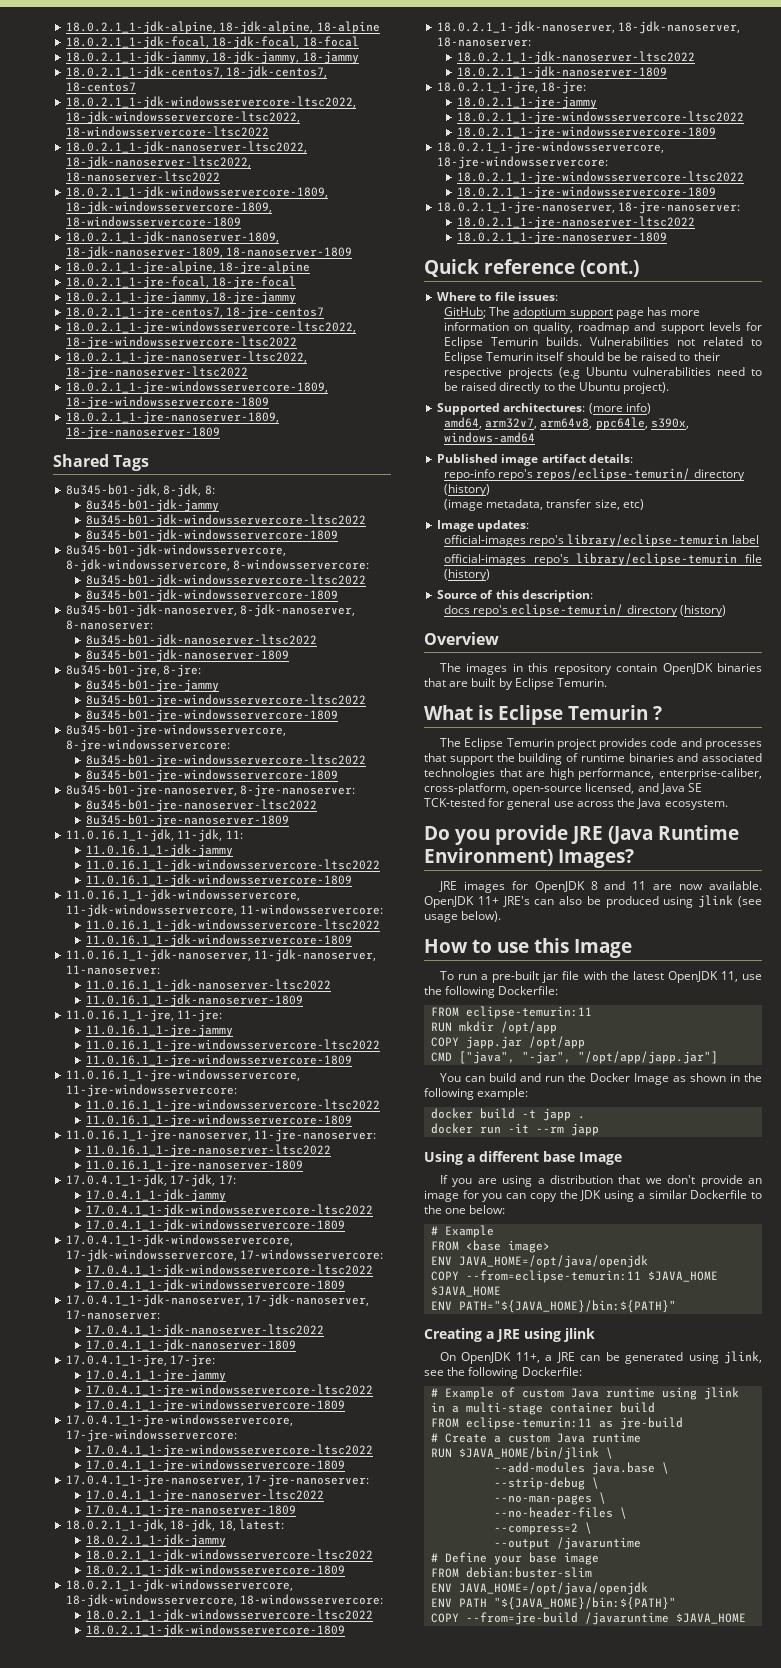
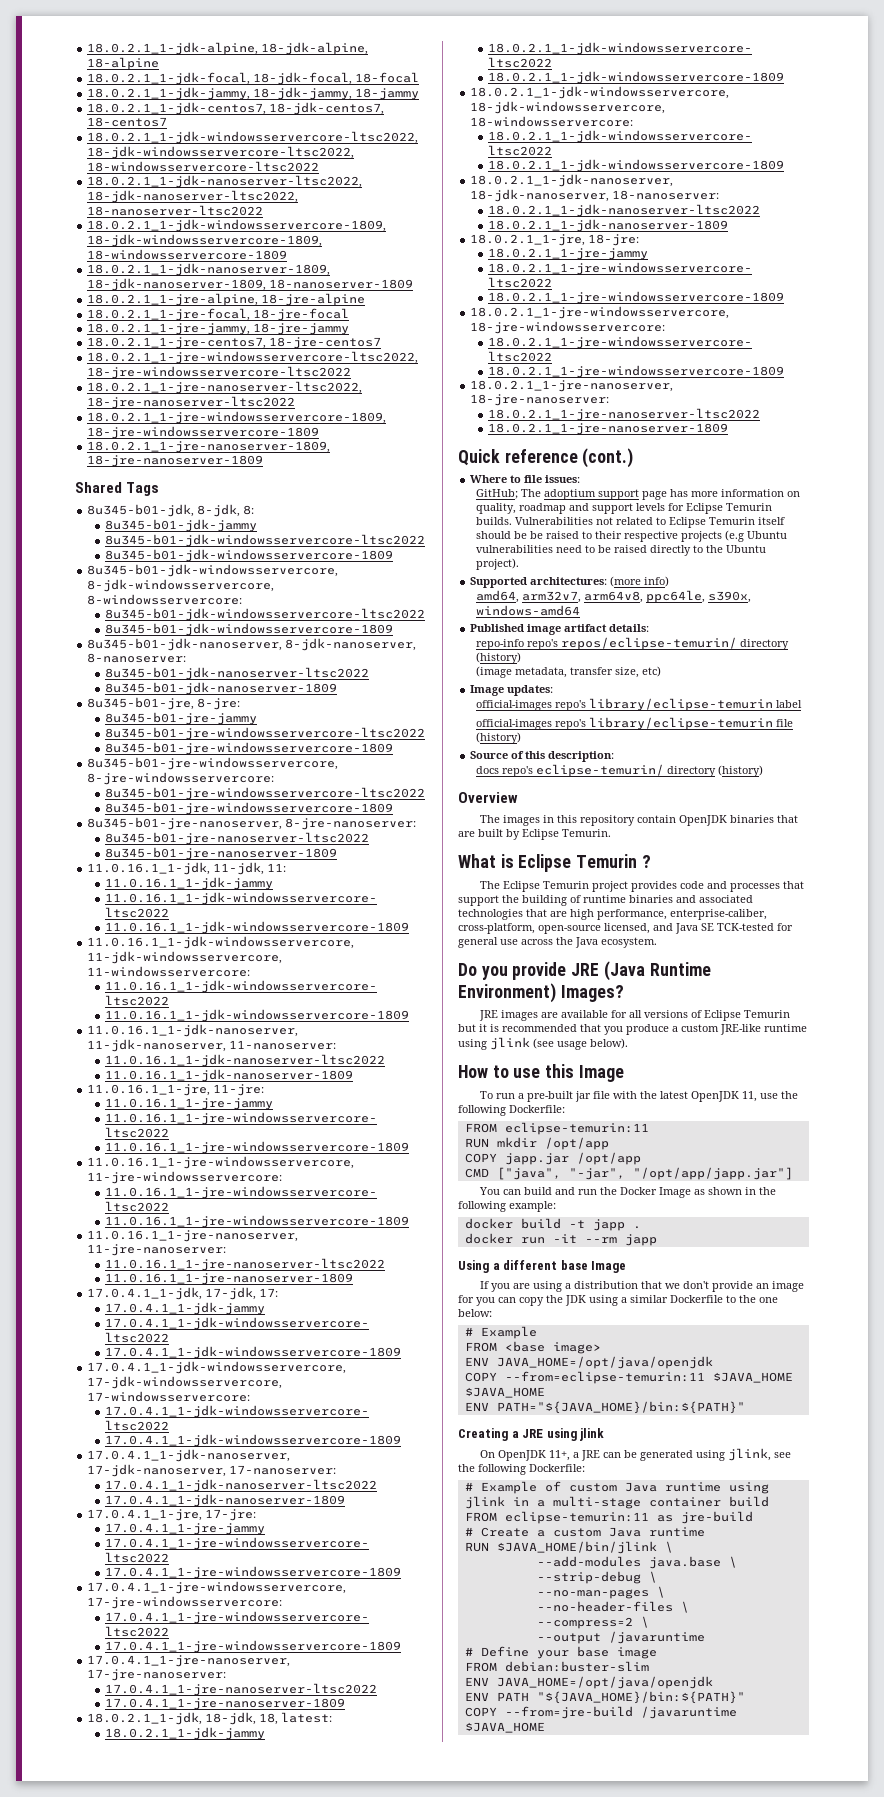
- JRE images for OpenJDK 8 and 11 are now available. OpenJDK 11+ JRE's can also be produced using jlink (see usage below).
+ JRE images are available for all versions of Eclipse Temurin but it is recommended that you produce a custom JRE-like runtime using jlink (see usage below).

